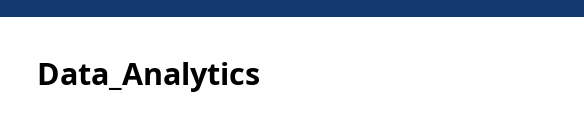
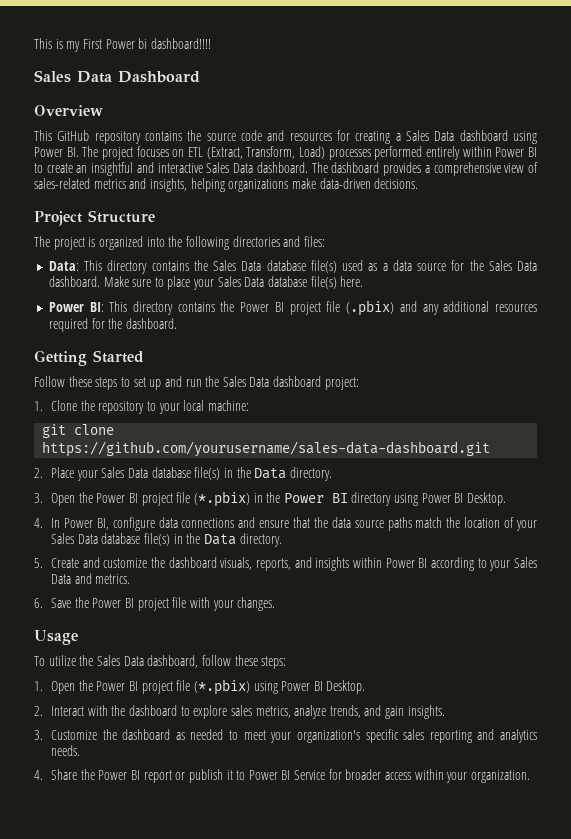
- Data_Analytics
+ This is my First Power bi dashboard!!!!
+ Sales Data Dashboard
+ Overview
+ This GitHub repository contains the source code and resources for creating a Sales Data dashboard using Power BI. The project focuses on ETL (Extract, Transform, Load) processes performed entirely within Power BI to create an insightful and interactive Sales Data dashboard. The dashboard provides a comprehensive view of sales-related metrics and insights, helping organizations make data-driven decisions.
+ Project Structure
+ The project is organized into the following directories and files:
+ Data: This directory contains the Sales Data database file(s) used as a data source for the Sales Data dashboard. Make sure to place your Sales Data database file(s) here.
+ Power BI: This directory contains the Power BI project file (.pbix) and any additional resources required for the dashboard.
+ Getting Started
+ Follow these steps to set up and run the Sales Data dashboard project:
+ 1. Clone the repository to your local machine:
+ git clone https://github.com/yourusername/sales-data-dashboard.git
+ 2. Place your Sales Data database file(s) in the Data directory.
+ 3. Open the Power BI project file (*.pbix) in the Power BI directory using Power BI Desktop.
+ 4. In Power BI, configure data connections and ensure that the data source paths match the location of your Sales Data database file(s) in the Data directory.
+ 5. Create and customize the dashboard visuals, reports, and insights within Power BI according to your Sales Data and metrics.
+ 6. Save the Power BI project file with your changes.
+ Usage
+ To utilize the Sales Data dashboard, follow these steps:
+ 1. Open the Power BI project file (*.pbix) using Power BI Desktop.
+ 2. Interact with the dashboard to explore sales metrics, analyze trends, and gain insights.
+ 3. Customize the dashboard as needed to meet your organization's specific sales reporting and analytics needs.
+ 4. Share the Power BI report or publish it to Power BI Service for broader access within your organization.

